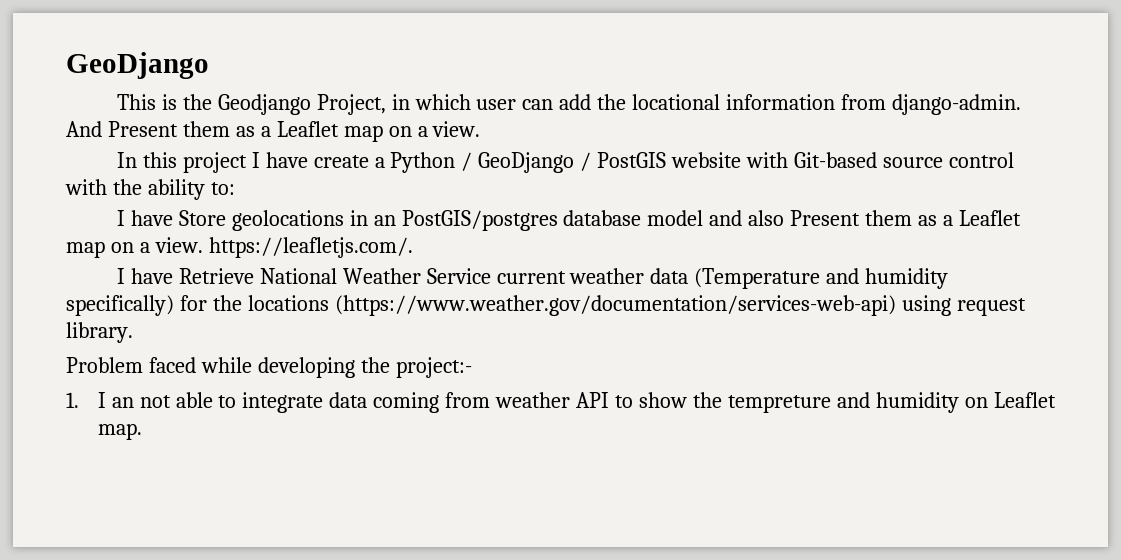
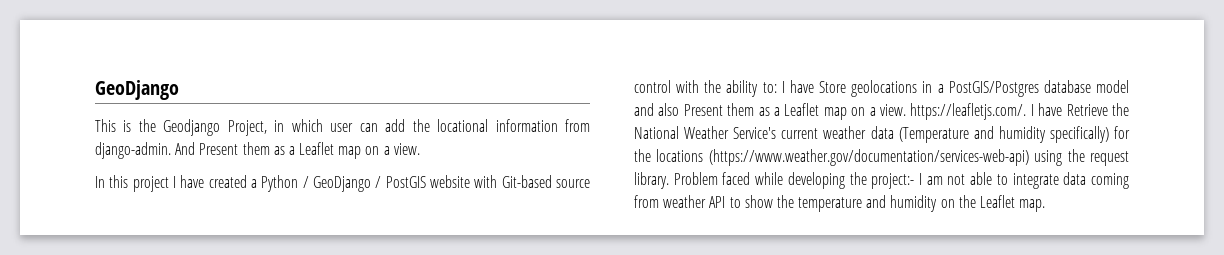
- In this project I have create a Python / GeoDjango / PostGIS website with Git-based source control with the ability to:
- I have Store geolocations in an PostGIS/postgres database model and also Present them as a Leaflet map on a view. https://leafletjs.com/.
- I have Retrieve National Weather Service current weather data (Temperature and humidity specifically) for the locations (https://www.weather.gov/documentation/services-web-api) using request library.
- Problem faced while developing the project:-
- 1. I an not able to integrate data coming from weather API to show the tempreture and humidity on Leaflet map.
+ In this project I have created a Python / GeoDjango / PostGIS website with Git-based source control with the ability to: I have Store geolocations in a PostGIS/Postgres database model and also Present them as a Leaflet map on a view. https://leafletjs.com/. I have Retrieve the National Weather Service's current weather data (Temperature and humidity specifically) for the locations (https://www.weather.gov/documentation/services-web-api) using the request library. Problem faced while developing the project:- I am not able to integrate data coming from weather API to show the temperature and humidity on the Leaflet map.

